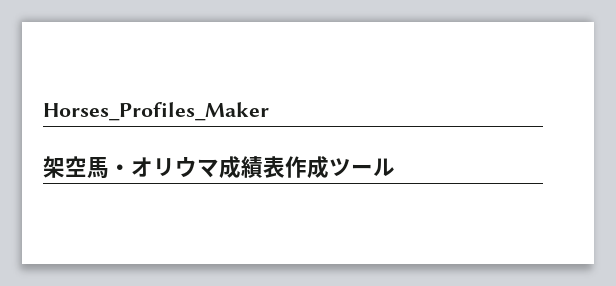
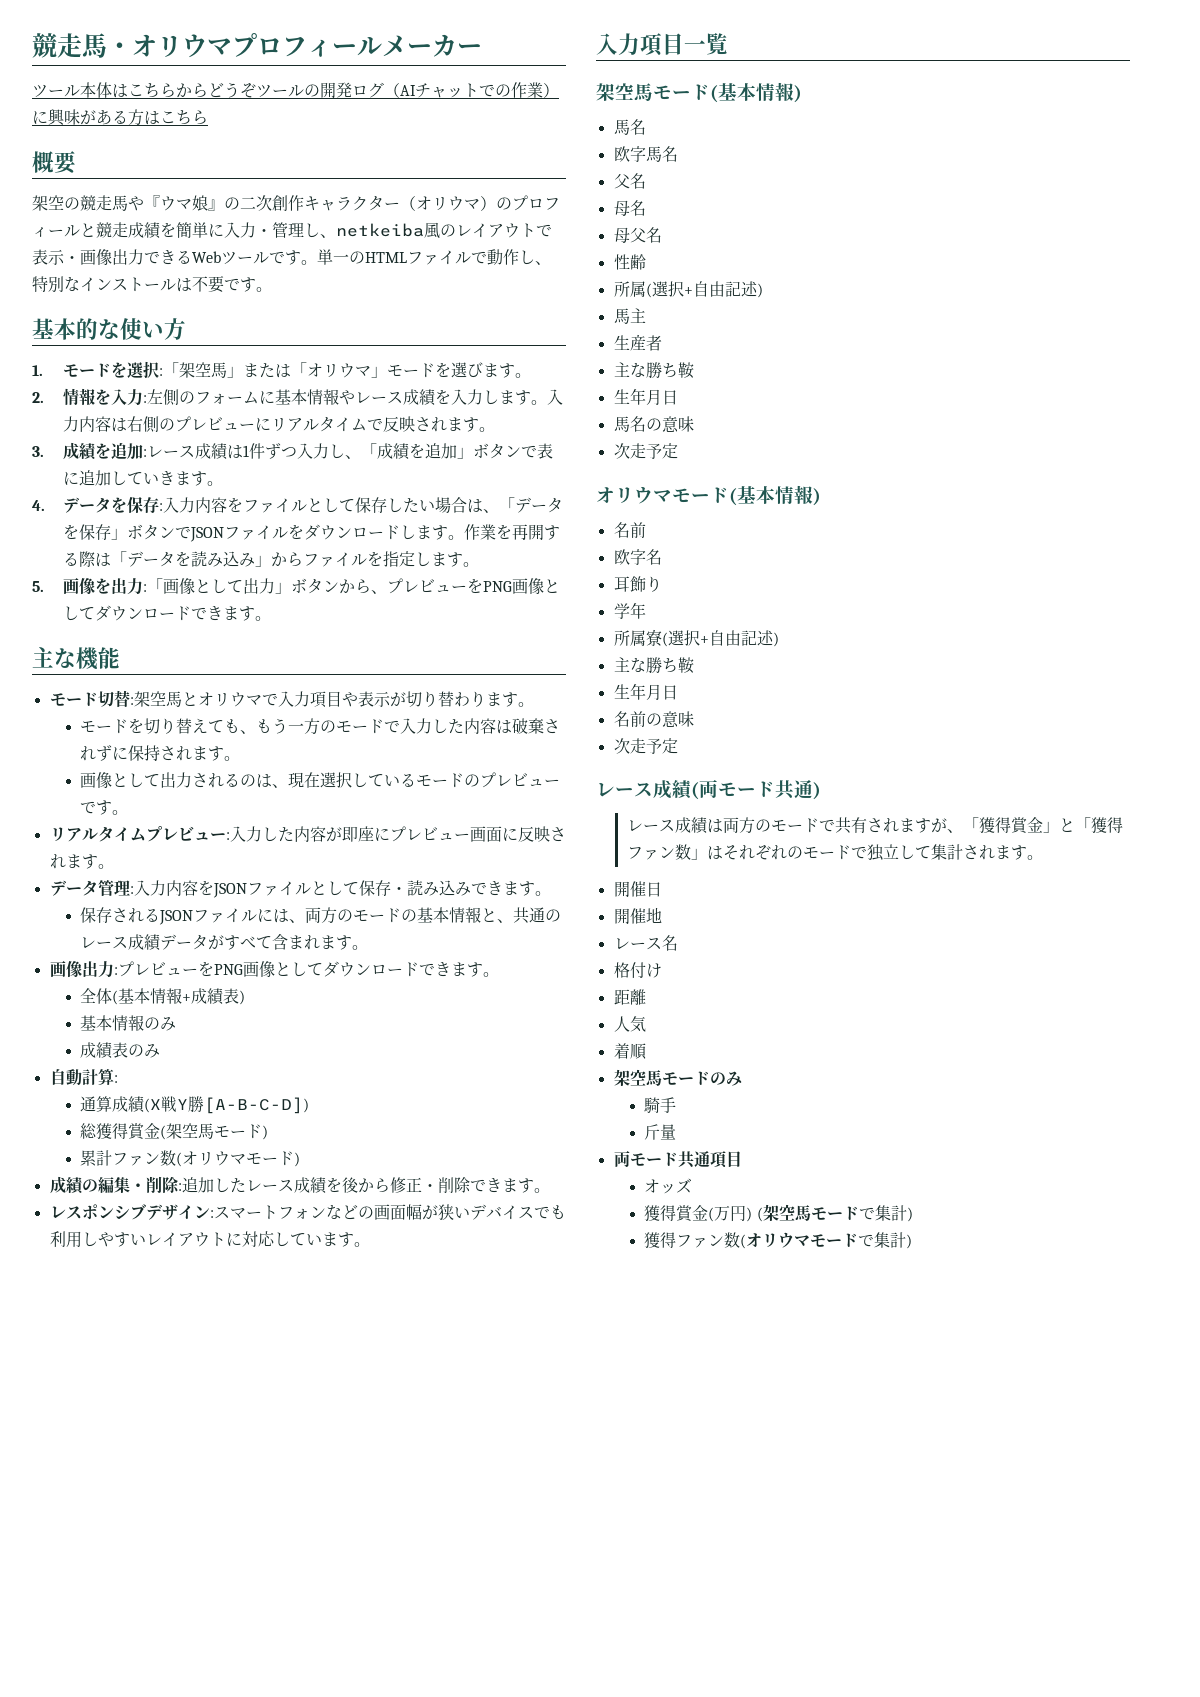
- Horses_Profiles_Maker
- 架空馬・オリウマ成績表作成ツール
+ 競走馬・オリウマプロフィールメーカー
+ ツール本体はこちらからどうぞツールの開発ログ（AIチャットでの作業）に興味がある方はこちら
+ 概要
+ 架空の競走馬や『ウマ娘』の二次創作キャラクター（オリウマ）のプロフィールと競走成績を簡単に入力・管理し、netkeiba風のレイアウトで表示・画像出力できるWebツールです。単一のHTMLファイルで動作し、特別なインストールは不要です。
+ 基本的な使い方
+ 1.モードを選択:「架空馬」または「オリウマ」モードを選びます。
+ 2.情報を入力:左側のフォームに基本情報やレース成績を入力します。入力内容は右側のプレビューにリアルタイムで反映されます。
+ 3.成績を追加:レース成績は1件ずつ入力し、「成績を追加」ボタンで表に追加していきます。
+ 4.データを保存:入力内容をファイルとして保存したい場合は、「データを保存」ボタンでJSONファイルをダウンロードします。作業を再開する際は「データを読み込み」からファイルを指定します。
+ 5.画像を出力:「画像として出力」ボタンから、プレビューをPNG画像としてダウンロードできます。
+ 主な機能
+ モード切替:架空馬とオリウマで入力項目や表示が切り替わります。
+ モードを切り替えても、もう一方のモードで入力した内容は破棄されずに保持されます。
+ 画像として出力されるのは、現在選択しているモードのプレビューです。
+ リアルタイムプレビュー:入力した内容が即座にプレビュー画面に反映されます。
+ データ管理:入力内容をJSONファイルとして保存・読み込みできます。
+ 保存されるJSONファイルには、両方のモードの基本情報と、共通のレース成績データがすべて含まれます。
+ 画像出力:プレビューをPNG画像としてダウンロードできます。
+ 全体(基本情報+成績表)
+ 基本情報のみ
+ 成績表のみ
+ 自動計算:
+ 通算成績(X戦Y勝[A-B-C-D])
+ 総獲得賞金(架空馬モード)
+ 累計ファン数(オリウマモード)
+ 成績の編集・削除:追加したレース成績を後から修正・削除できます。
+ レスポンシブデザイン:スマートフォンなどの画面幅が狭いデバイスでも利用しやすいレイアウトに対応しています。
+ 入力項目一覧
+ 架空馬モード(基本情報)
+ 馬名
+ 欧字馬名
+ 父名
+ 母名
+ 母父名
+ 性齢
+ 所属(選択+自由記述)
+ 馬主
+ 生産者
+ 主な勝ち鞍
+ 生年月日
+ 馬名の意味
+ 次走予定
+ オリウマモード(基本情報)
+ 名前
+ 欧字名
+ 耳飾り
+ 学年
+ 所属寮(選択+自由記述)
+ 主な勝ち鞍
+ 生年月日
+ 名前の意味
+ 次走予定
+ レース成績(両モード共通)
+ レース成績は両方のモードで共有されますが、「獲得賞金」と「獲得ファン数」はそれぞれのモードで独立して集計されます。
+ 開催日
+ 開催地
+ レース名
+ 格付け
+ 距離
+ 人気
+ 着順
+ 架空馬モードのみ
+ 騎手
+ 斤量
+ 両モード共通項目
+ オッズ
+ 獲得賞金(万円) (架空馬モードで集計)
+ 獲得ファン数(オリウマモードで集計)

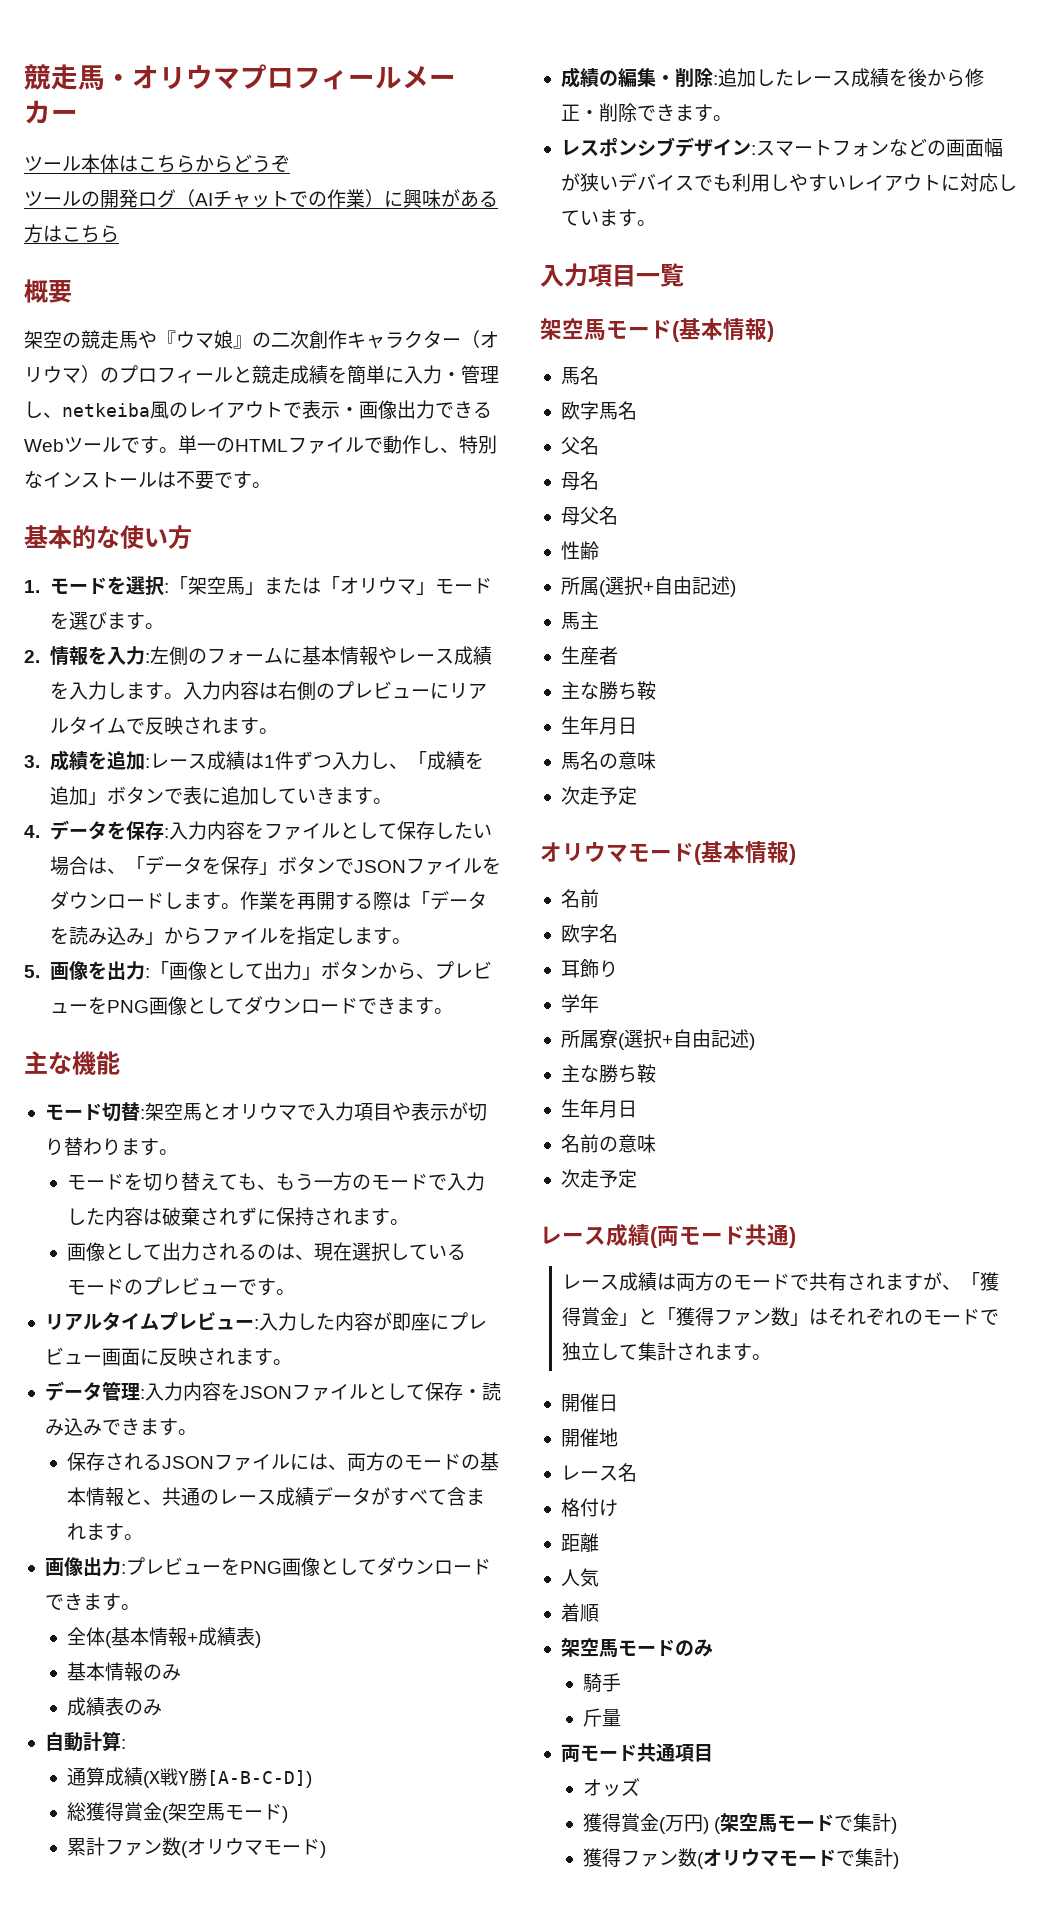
- ツール本体はこちらからどうぞツールの開発ログ（AIチャットでの作業）に興味がある方はこちら
+ ツール本体はこちらからどうぞ
+ ツールの開発ログ（AIチャットでの作業）に興味がある方はこちら

